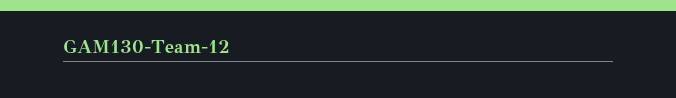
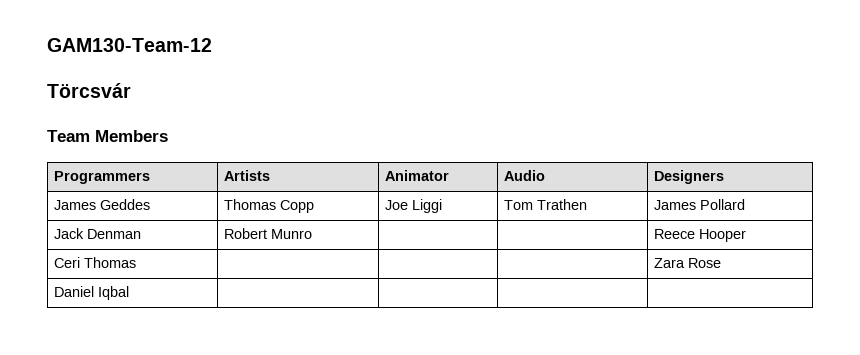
+ Törcsvár
+ Team Members
+ Programmers | Artists | Animator | Audio | Designers
+ James Geddes | Thomas Copp | Joe Liggi | Tom Trathen | James Pollard
+ Jack Denman | Robert Munro | | | Reece Hooper
+ Ceri Thomas | | | | Zara Rose
+ Daniel Iqbal | | | |

